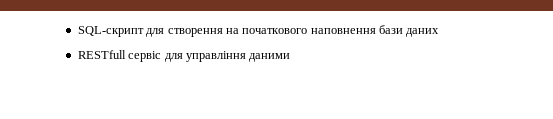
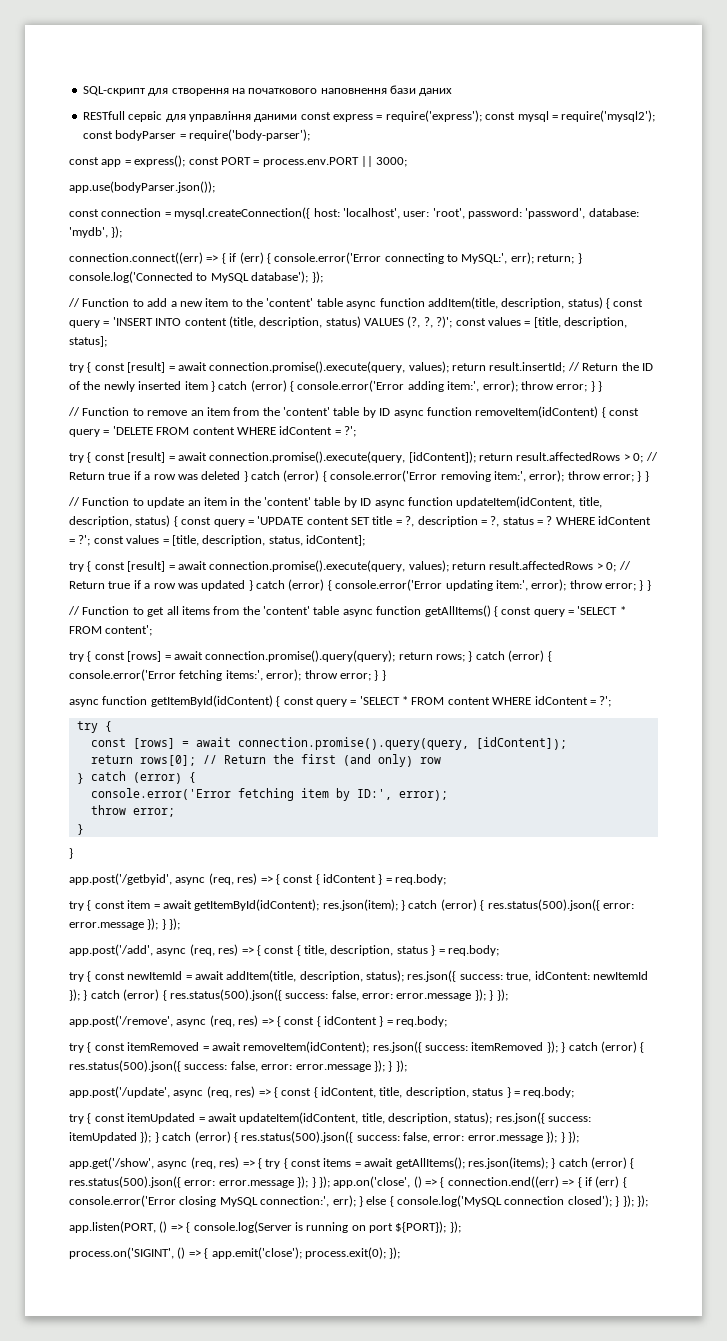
- RESTfull сервіс для управління даними
+ RESTfull сервіс для управління даними const express = require('express'); const mysql = require('mysql2'); const bodyParser = require('body-parser');
+ const app = express(); const PORT = process.env.PORT || 3000;
+ app.use(bodyParser.json());
+ const connection = mysql.createConnection({ host: 'localhost', user: 'root', password: 'password', database: 'mydb', });
+ connection.connect((err) => { if (err) { console.error('Error connecting to MySQL:', err); return; } console.log('Connected to MySQL database'); });
+ // Function to add a new item to the 'content' table async function addItem(title, description, status) { const query = 'INSERT INTO content (title, description, status) VALUES (?, ?, ?)'; const values = [title, description, status];
+ try { const [result] = await connection.promise().execute(query, values); return result.insertId; // Return the ID of the newly inserted item } catch (error) { console.error('Error adding item:', error); throw error; } }
+ // Function to remove an item from the 'content' table by ID async function removeItem(idContent) { const query = 'DELETE FROM content WHERE idContent = ?';
+ try { const [result] = await connection.promise().execute(query, [idContent]); return result.affectedRows > 0; // Return true if a row was deleted } catch (error) { console.error('Error removing item:', error); throw error; } }
+ // Function to update an item in the 'content' table by ID async function updateItem(idContent, title, description, status) { const query = 'UPDATE content SET title = ?, description = ?, status = ? WHERE idContent = ?'; const values = [title, description, status, idContent];
+ try { const [result] = await connection.promise().execute(query, values); return result.affectedRows > 0; // Return true if a row was updated } catch (error) { console.error('Error updating item:', error); throw error; } }
+ // Function to get all items from the 'content' table async function getAllItems() { const query = 'SELECT * FROM content';
+ try { const [rows] = await connection.promise().query(query); return rows; } catch (error) { console.error('Error fetching items:', error); throw error; } }
+ async function getItemById(idContent) { const query = 'SELECT * FROM content WHERE idContent = ?';
+ try {
+ const [rows] = await connection.promise().query(query, [idContent]);
+ return rows[0]; // Return the first (and only) row
+ } catch (error) {
+ console.error('Error fetching item by ID:', error);
+ throw error;
+ }
+ }
+ app.post('/getbyid', async (req, res) => { const { idContent } = req.body;
+ try { const item = await getItemById(idContent); res.json(item); } catch (error) { res.status(500).json({ error: error.message }); } });
+ app.post('/add', async (req, res) => { const { title, description, status } = req.body;
+ try { const newItemId = await addItem(title, description, status); res.json({ success: true, idContent: newItemId }); } catch (error) { res.status(500).json({ success: false, error: error.message }); } });
+ app.post('/remove', async (req, res) => { const { idContent } = req.body;
+ try { const itemRemoved = await removeItem(idContent); res.json({ success: itemRemoved }); } catch (error) { res.status(500).json({ success: false, error: error.message }); } });
+ app.post('/update', async (req, res) => { const { idContent, title, description, status } = req.body;
+ try { const itemUpdated = await updateItem(idContent, title, description, status); res.json({ success: itemUpdated }); } catch (error) { res.status(500).json({ success: false, error: error.message }); } });
+ app.get('/show', async (req, res) => { try { const items = await getAllItems(); res.json(items); } catch (error) { res.status(500).json({ error: error.message }); } }); app.on('close', () => { connection.end((err) => { if (err) { console.error('Error closing MySQL connection:', err); } else { console.log('MySQL connection closed'); } }); });
+ app.listen(PORT, () => { console.log(Server is running on port ${PORT}); });
+ process.on('SIGINT', () => { app.emit('close'); process.exit(0); });

